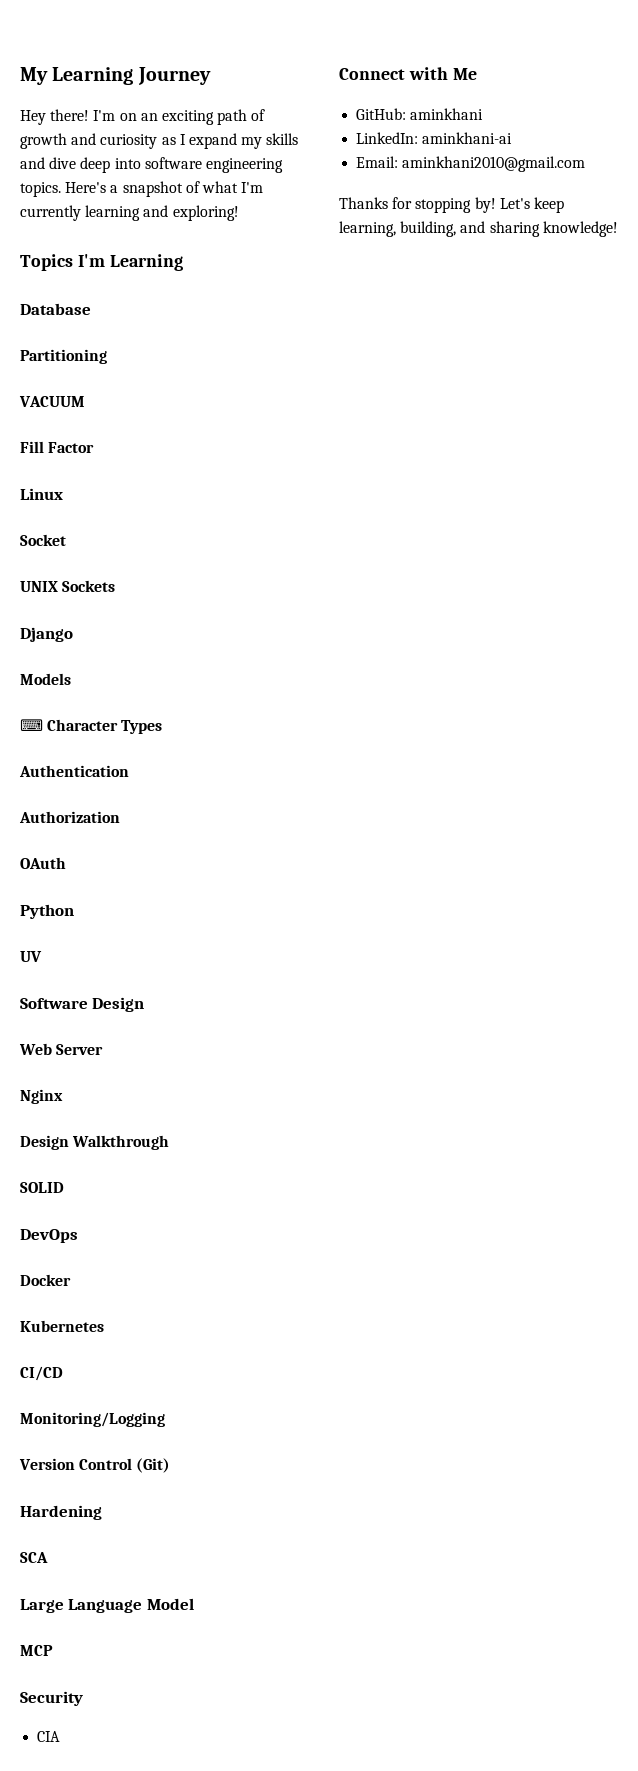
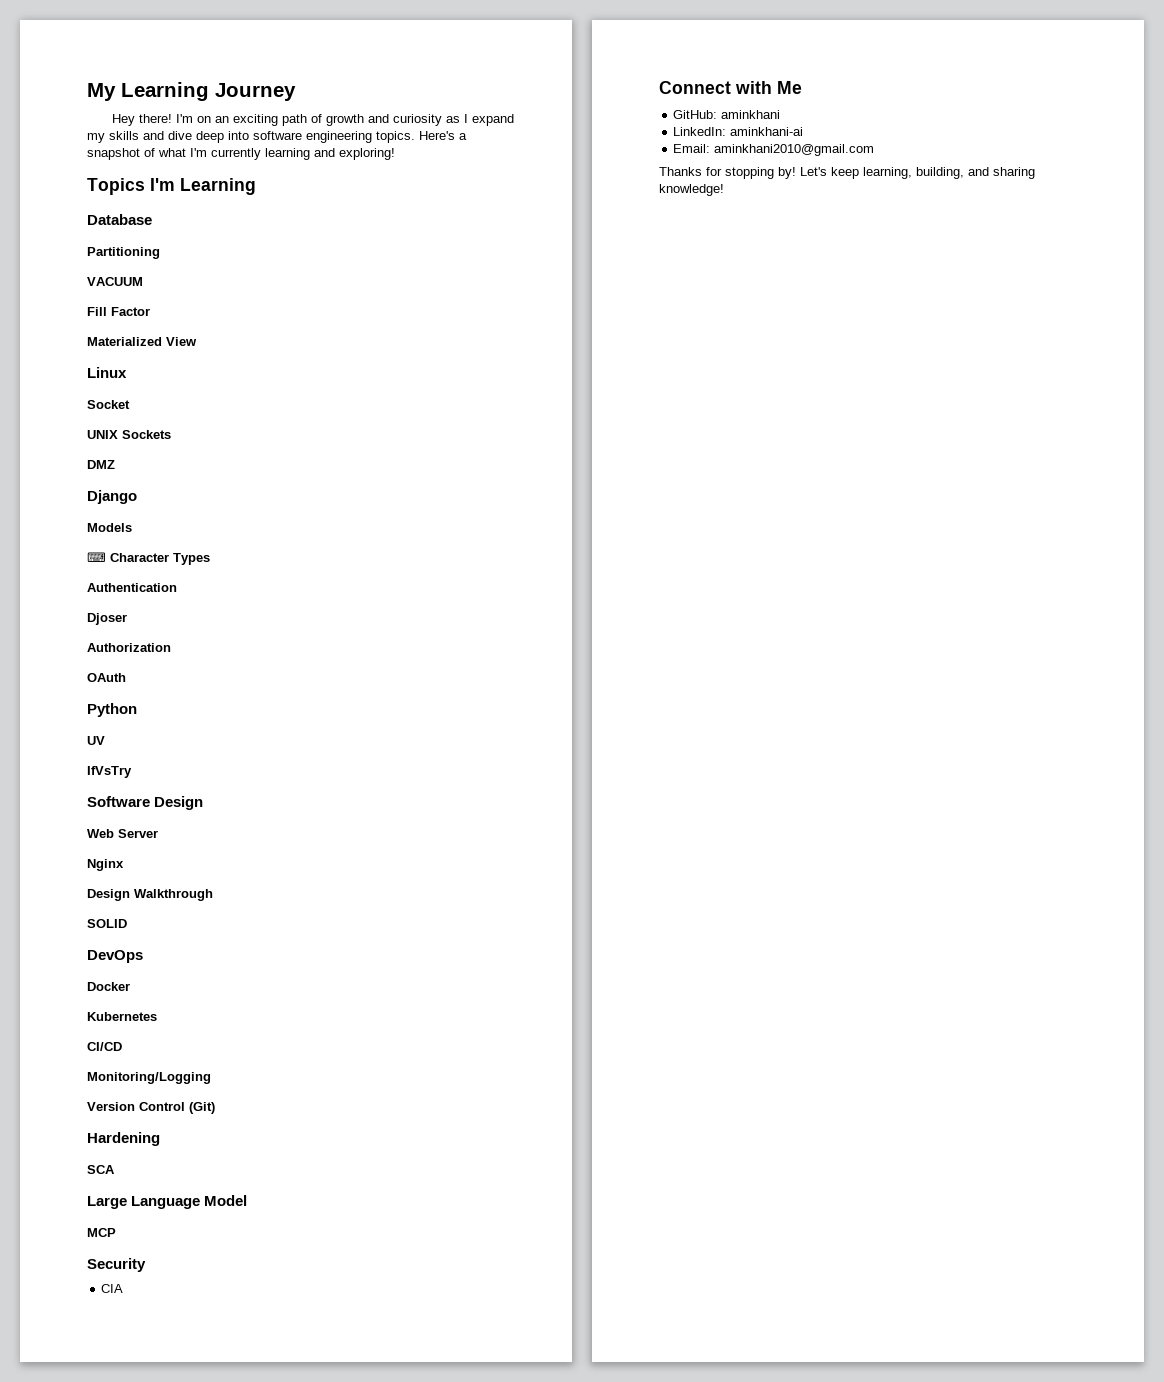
+ Materialized View
+ DMZ
+ Djoser
+ IfVsTry

